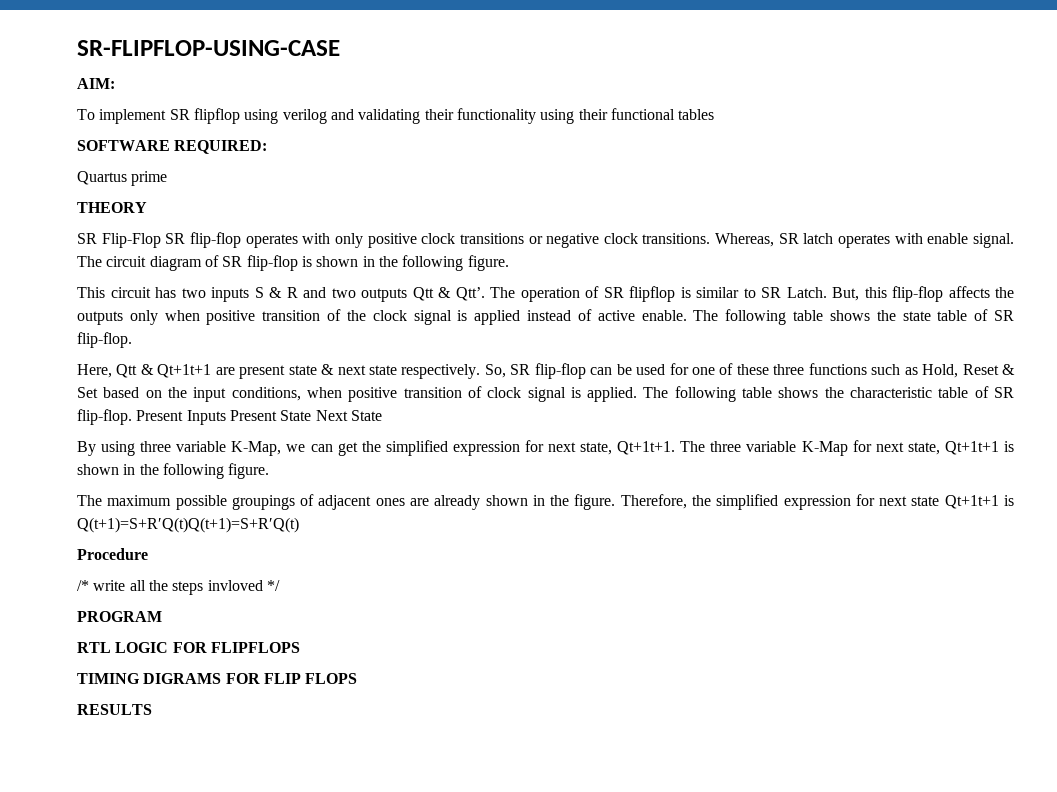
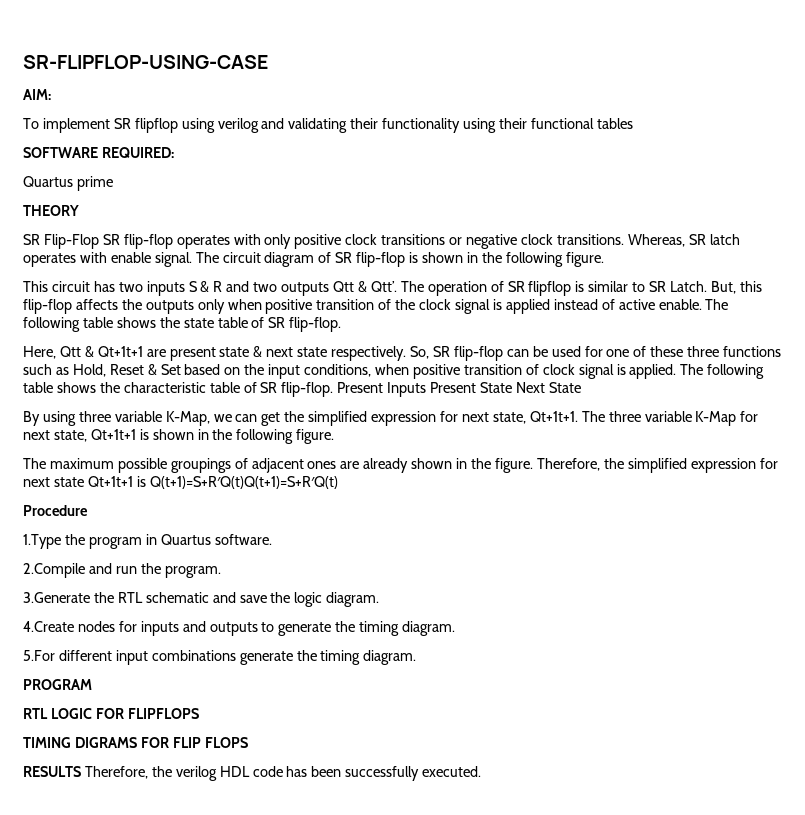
- /* write all the steps invloved */
+ 1.Type the program in Quartus software.
+ 2.Compile and run the program.
+ 3.Generate the RTL schematic and save the logic diagram.
+ 4.Create nodes for inputs and outputs to generate the timing diagram.
+ 5.For different input combinations generate the timing diagram.
- RESULTS
+ RESULTS Therefore, the verilog HDL code has been successfully executed.

